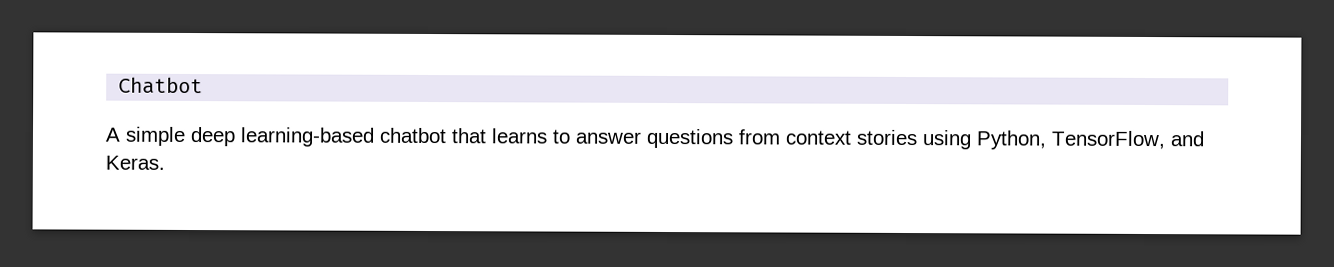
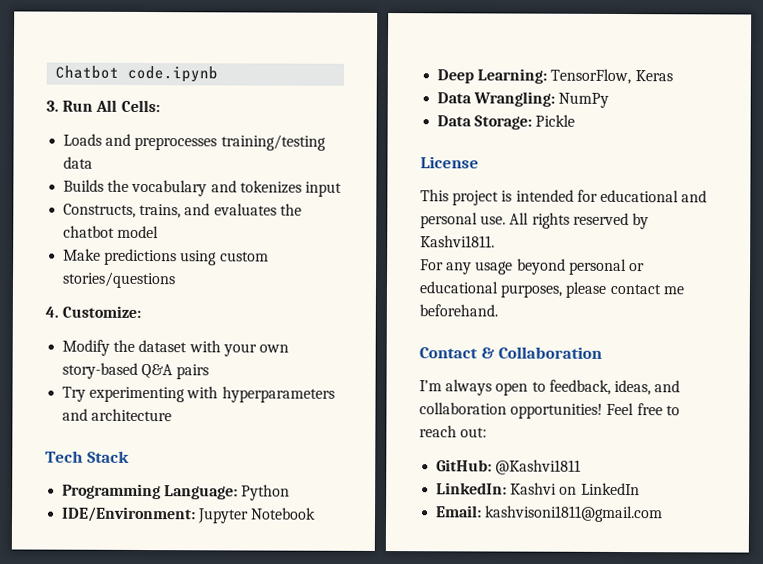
- Chatbot
- A simple deep learning-based chatbot that learns to answer questions from context stories using Python, TensorFlow, and Keras.
+ Chatbot code.ipynb
+ 3. Run All Cells:
+ Loads and preprocesses training/testing data
+ Builds the vocabulary and tokenizes input
+ Constructs, trains, and evaluates the chatbot model
+ Make predictions using custom stories/questions
+ 4. Customize:
+ Modify the dataset with your own story-based Q&A pairs
+ Try experimenting with hyperparameters and architecture
+ Tech Stack
+ Programming Language: Python
+ IDE/Environment: Jupyter Notebook
+ Deep Learning: TensorFlow, Keras
+ Data Wrangling: NumPy
+ Data Storage: Pickle
+ License
+ This project is intended for educational and personal use. All rights reserved by Kashvi1811.
+ For any usage beyond personal or educational purposes, please contact me beforehand.
+ Contact & Collaboration
+ I’m always open to feedback, ideas, and collaboration opportunities! Feel free to reach out:
+ GitHub: @Kashvi1811
+ LinkedIn: Kashvi on LinkedIn
+ Email: kashvisoni1811@gmail.com

